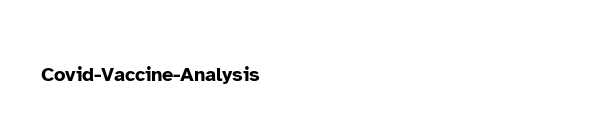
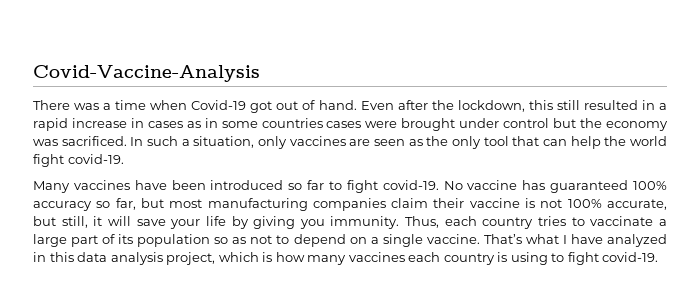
+ There was a time when Covid-19 got out of hand. Even after the lockdown, this still resulted in a rapid increase in cases as in some countries cases were brought under control but the economy was sacrificed. In such a situation, only vaccines are seen as the only tool that can help the world fight covid-19.
+ Many vaccines have been introduced so far to fight covid-19. No vaccine has guaranteed 100% accuracy so far, but most manufacturing companies claim their vaccine is not 100% accurate, but still, it will save your life by giving you immunity. Thus, each country tries to vaccinate a large part of its population so as not to depend on a single vaccine. That’s what I have analyzed in this data analysis project, which is how many vaccines each country is using to fight covid-19.

